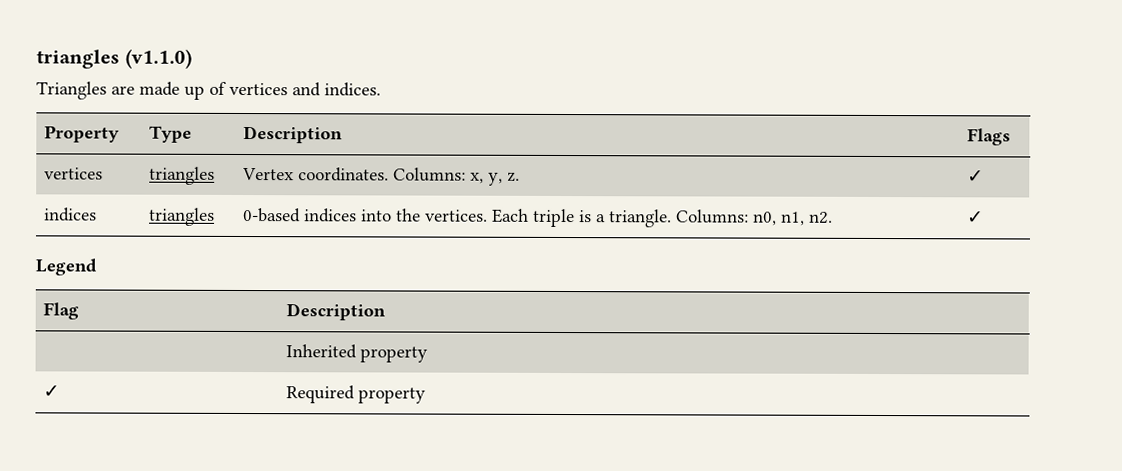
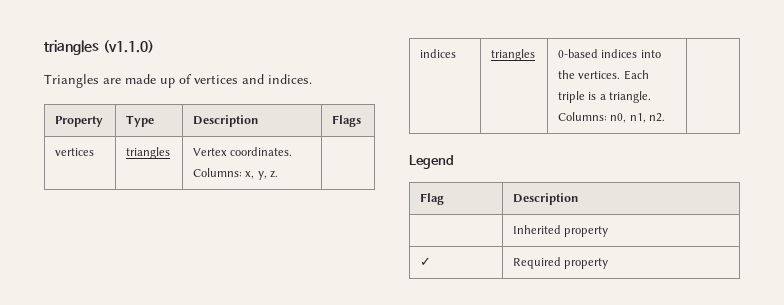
- vertices | triangles | Vertex coordinates. Columns: x, y, z. | ✓
+ vertices | triangles | Vertex coordinates. Columns: x, y, z. |
- indices | triangles | 0-based indices into the vertices. Each triple is a triangle. Columns: n0, n1, n2. | ✓
+ indices | triangles | 0-based indices into the vertices. Each triple is a triangle. Columns: n0, n1, n2. |

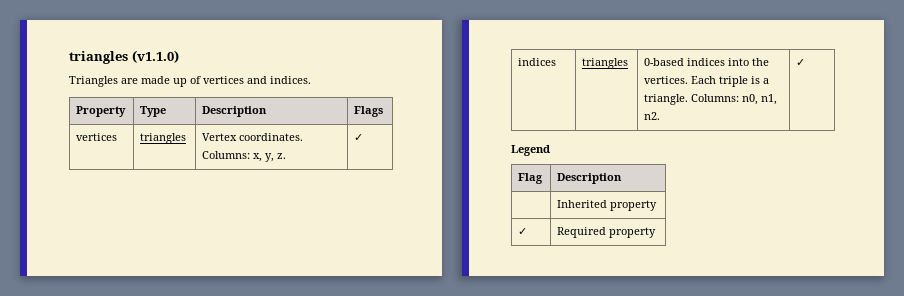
- vertices | triangles | Vertex coordinates. Columns: x, y, z. |
+ vertices | triangles | Vertex coordinates. Columns: x, y, z. | ✓
- indices | triangles | 0-based indices into the vertices. Each triple is a triangle. Columns: n0, n1, n2. |
+ indices | triangles | 0-based indices into the vertices. Each triple is a triangle. Columns: n0, n1, n2. | ✓

